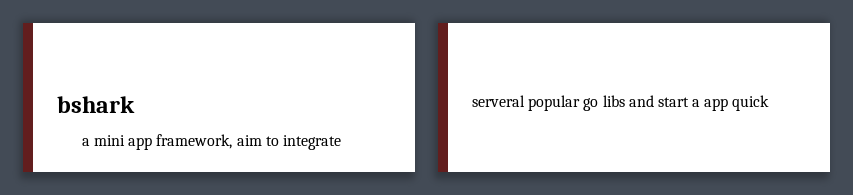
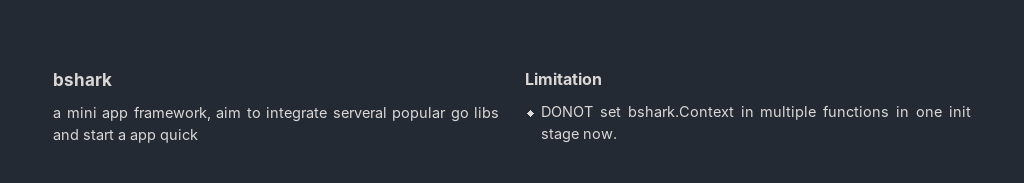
+ Limitation
+ DONOT set bshark.Context in multiple functions in one init stage now.

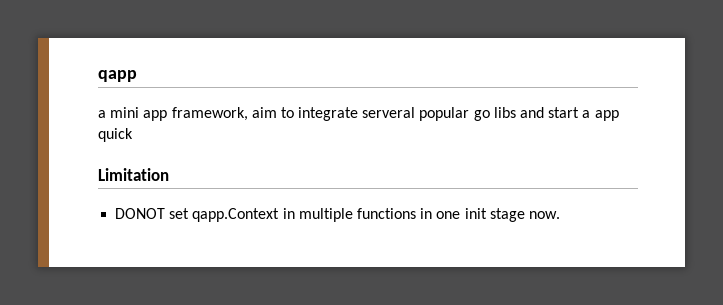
- bshark
+ qapp
- DONOT set bshark.Context in multiple functions in one init stage now.
+ DONOT set qapp.Context in multiple functions in one init stage now.

